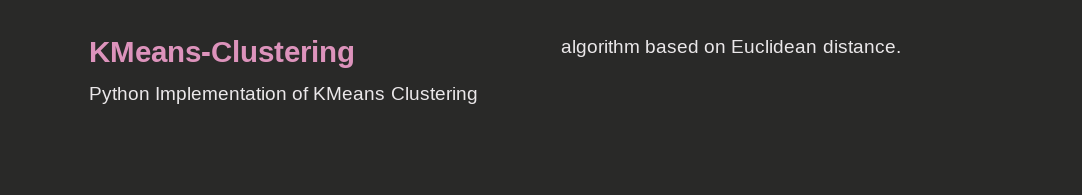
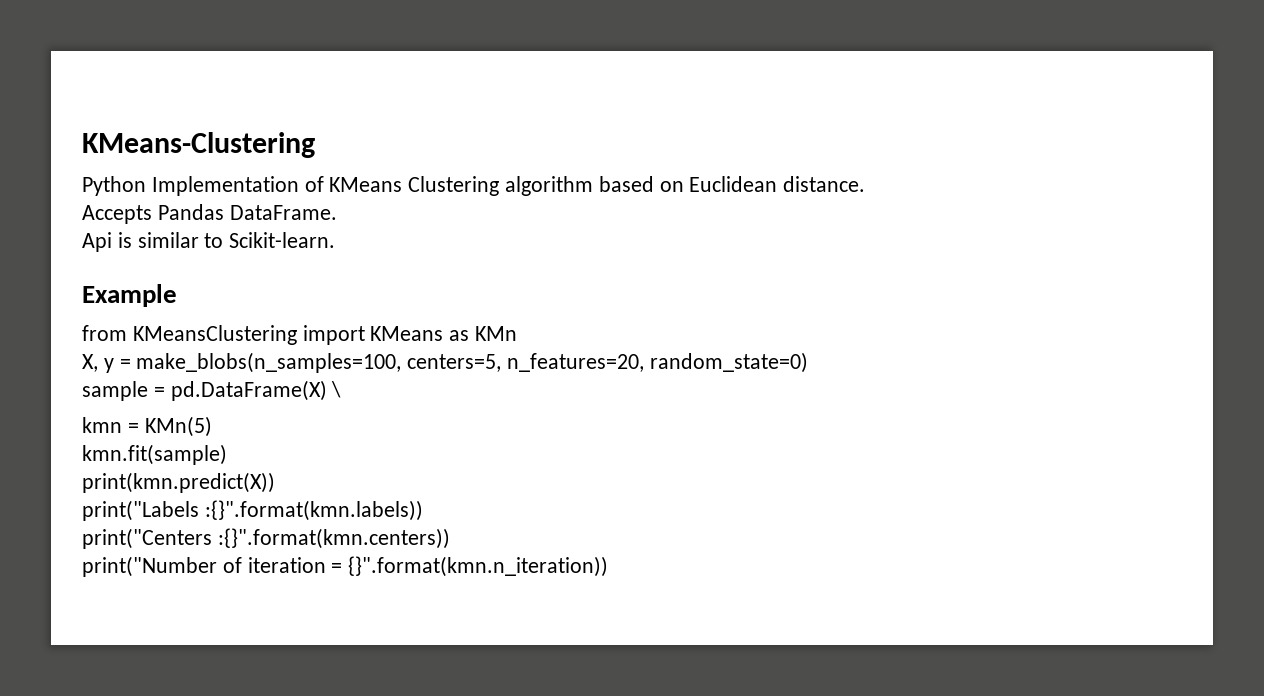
+ Accepts Pandas DataFrame.
+ Api is similar to Scikit-learn.
+ Example
+ from KMeansClustering import KMeans as KMn
+ X, y = make_blobs(n_samples=100, centers=5, n_features=20, random_state=0)
+ sample = pd.DataFrame(X) \
+ kmn = KMn(5)
+ kmn.fit(sample)
+ print(kmn.predict(X))
+ print("Labels :{}".format(kmn.labels))
+ print("Centers :{}".format(kmn.centers))
+ print("Number of iteration = {}".format(kmn.n_iteration))

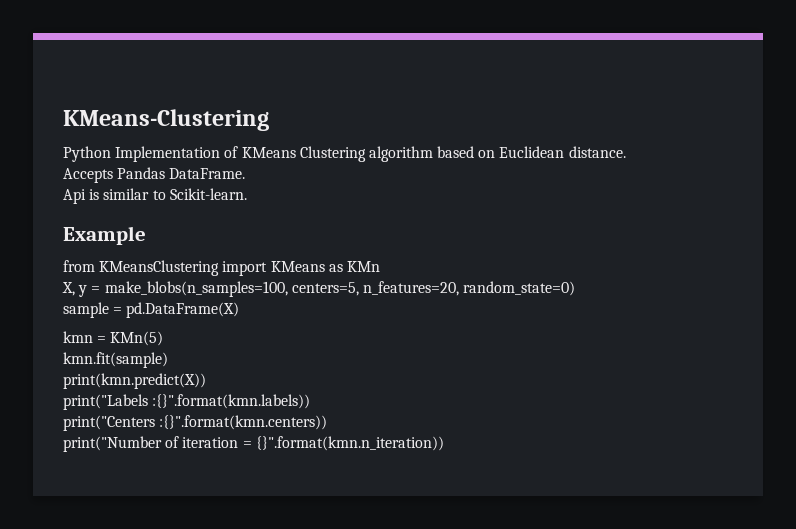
- sample = pd.DataFrame(X) \
+ sample = pd.DataFrame(X)

